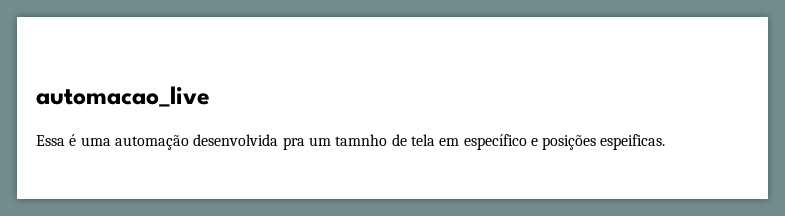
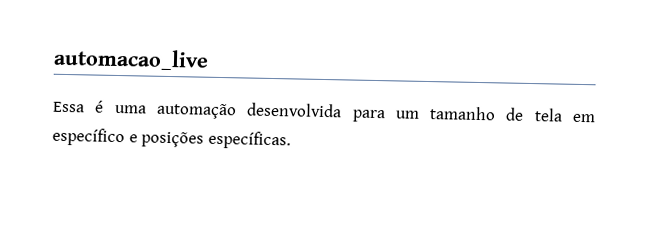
- Essa é uma automação desenvolvida pra um tamnho de tela em específico e posições espeificas.
+ Essa é uma automação desenvolvida para um tamanho de tela em específico e posições específicas.

